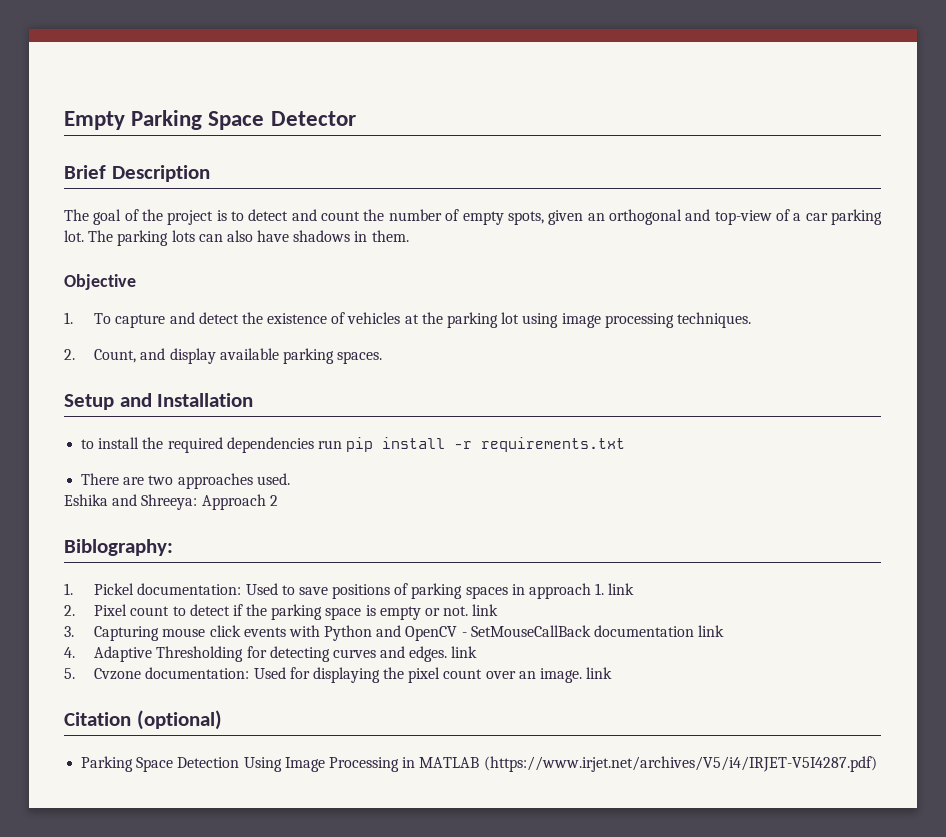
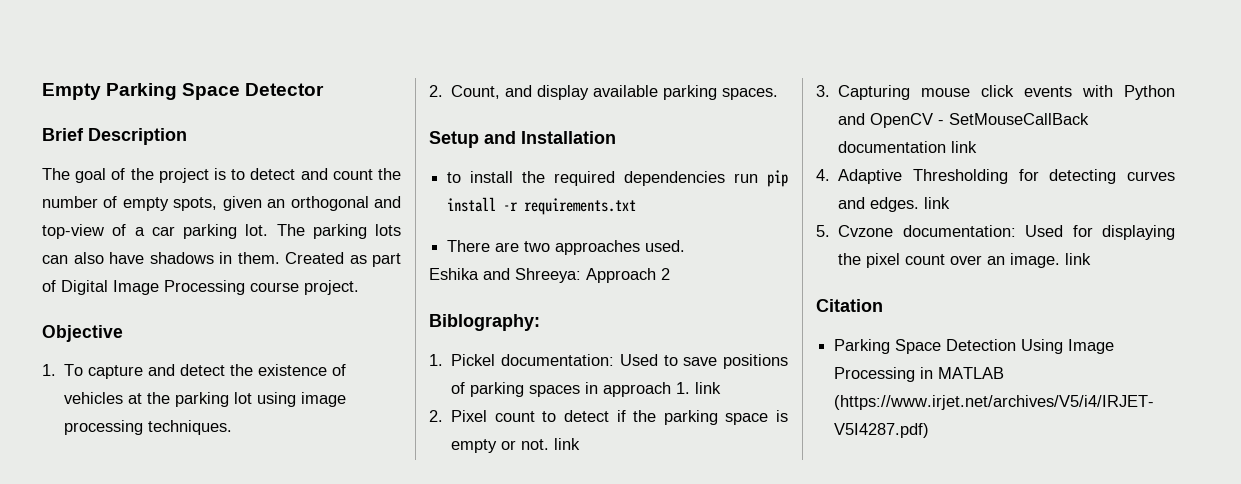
+ Created as part of Digital Image Processing course project.
- Citation (optional)
+ Citation

